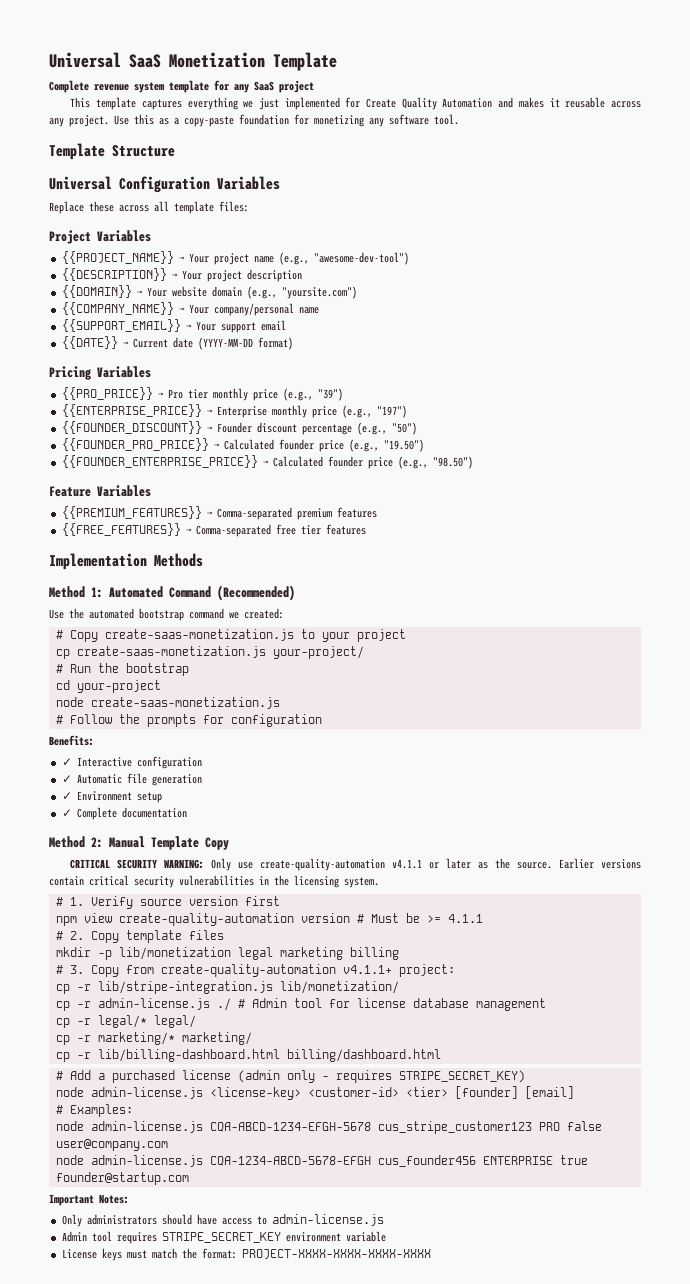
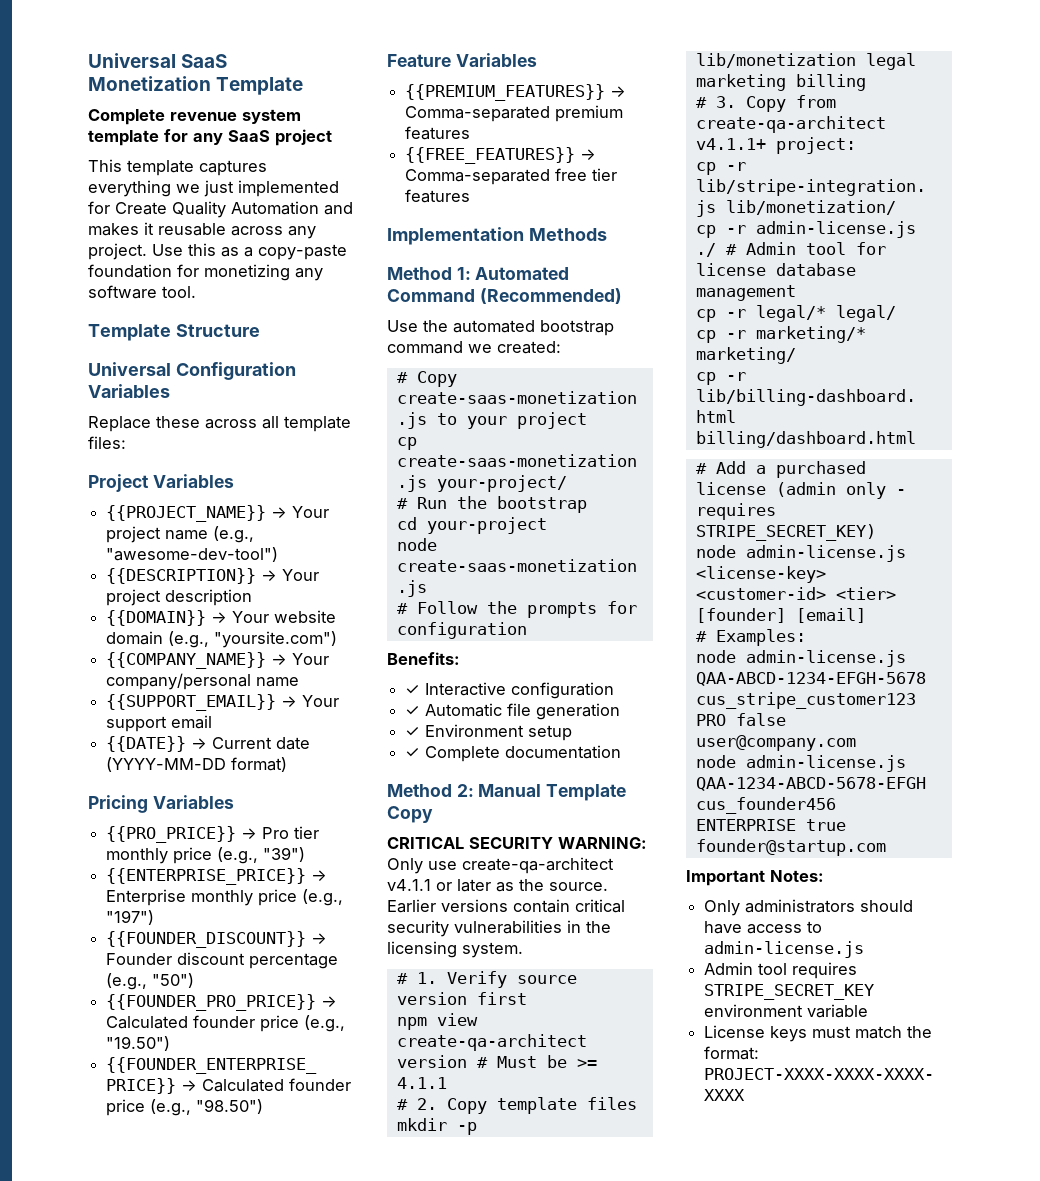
- CRITICAL SECURITY WARNING: Only use create-quality-automation v4.1.1 or later as the source.
+ CRITICAL SECURITY WARNING: Only use create-qa-architect v4.1.1 or later as the source.
- npm view create-quality-automation version # Must be >= 4.1.1
+ npm view create-qa-architect version # Must be >= 4.1.1
- # 3. Copy from create-quality-automation v4.1.1+ project:
+ # 3. Copy from create-qa-architect v4.1.1+ project:
- node admin-license.js CQA-ABCD-1234-EFGH-5678 cus_stripe_customer123 PRO false user@company.com
+ node admin-license.js QAA-ABCD-1234-EFGH-5678 cus_stripe_customer123 PRO false user@company.com
- node admin-license.js CQA-1234-ABCD-5678-EFGH cus_founder456 ENTERPRISE true founder@startup.com
+ node admin-license.js QAA-1234-ABCD-5678-EFGH cus_founder456 ENTERPRISE true founder@startup.com

